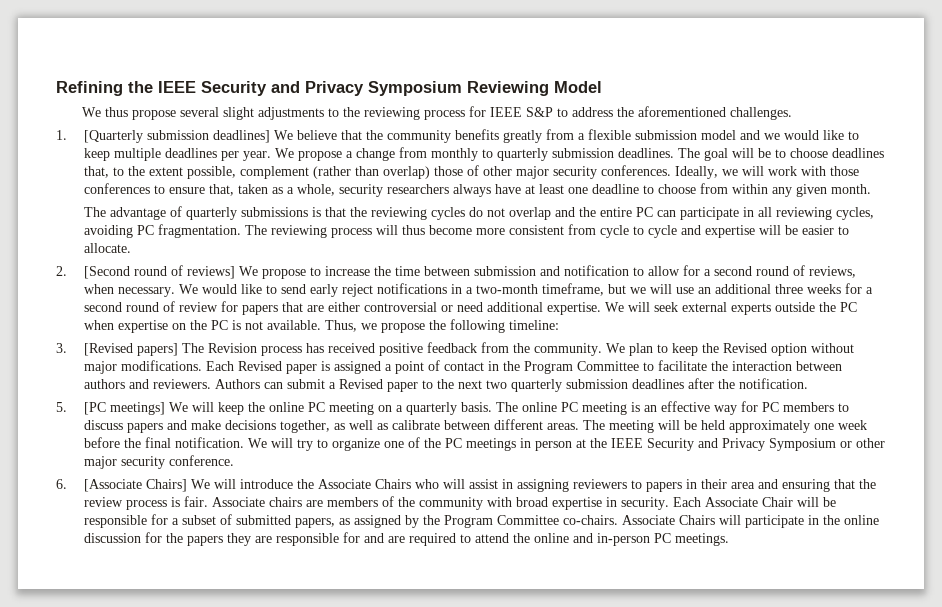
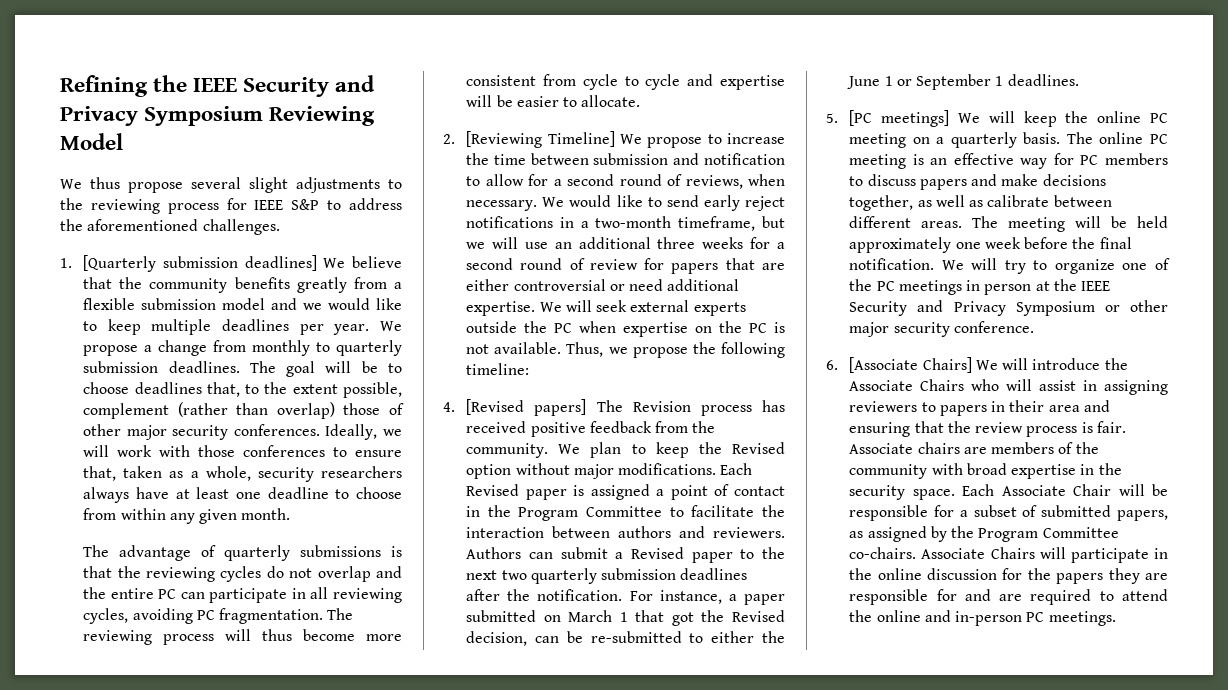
- 2. [Second round of reviews] We propose to increase the time between submission and notification to allow for a second round of reviews, when necessary.
+ 2. [Reviewing Timeline] We propose to increase the time between submission and notification to allow for a second round of reviews, when necessary.
- 3. [Revised papers] The Revision process has received positive feedback from the community.
+ 4. [Revised papers] The Revision process has received positive feedback from the community.
+ For instance, a paper submitted on March 1 that got the Revised decision, can be re-submitted to either the June 1 or September 1 deadlines.
- Associate chairs are members of the community with broad expertise in security.
+ Associate chairs are members of the community with broad expertise in the security space.

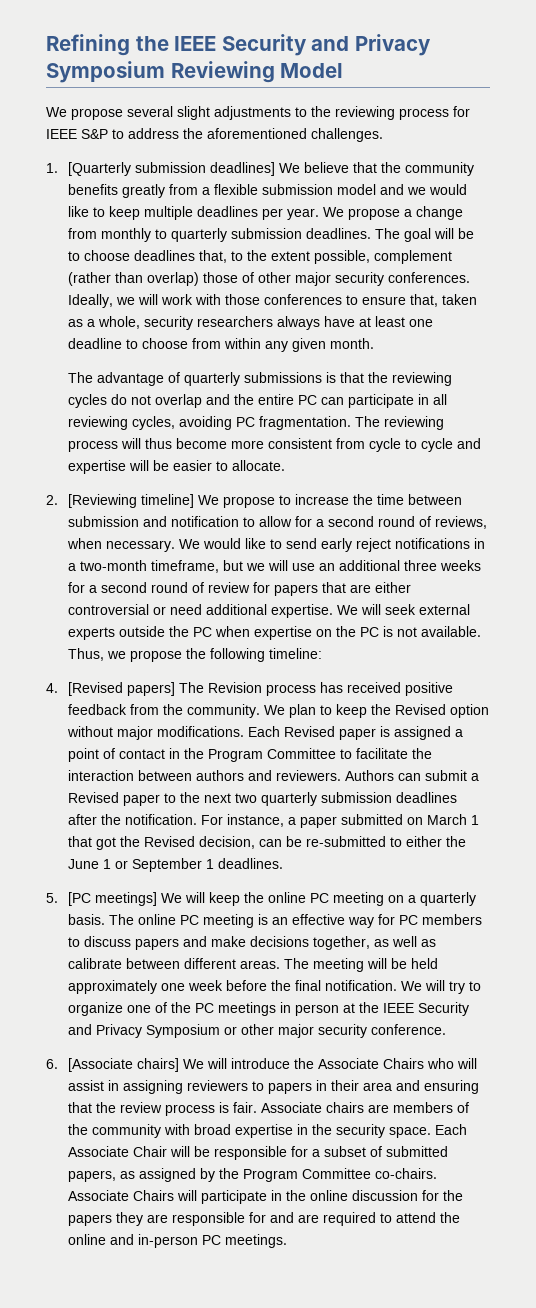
- We thus propose several slight adjustments to the reviewing process for IEEE S&P to address the aforementioned challenges.
+ We propose several slight adjustments to the reviewing process for IEEE S&P to address the aforementioned challenges.
- 2. [Reviewing Timeline] We propose to increase the time between submission and notification to allow for a second round of reviews, when necessary.
+ 2. [Reviewing timeline] We propose to increase the time between submission and notification to allow for a second round of reviews, when necessary.
- 6. [Associate Chairs] We will introduce the Associate Chairs who will assist in assigning reviewers to papers in their area and ensuring that the review process is fair.
+ 6. [Associate chairs] We will introduce the Associate Chairs who will assist in assigning reviewers to papers in their area and ensuring that the review process is fair.

